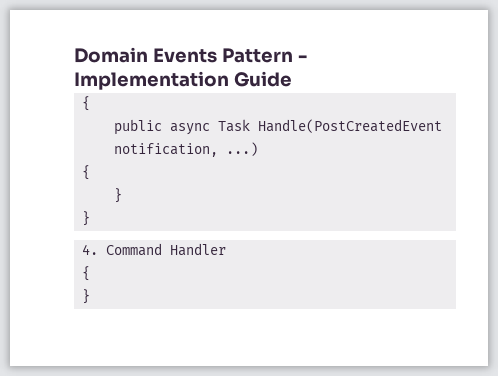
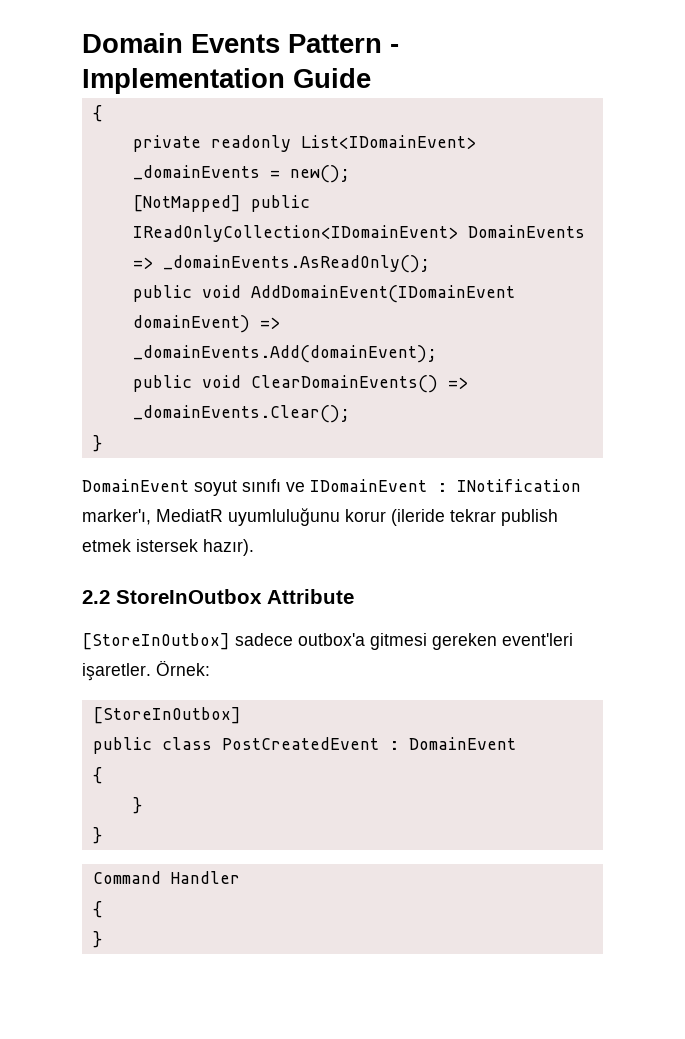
- public async Task Handle(PostCreatedEvent notification, ...)
+ private readonly List<IDomainEvent> _domainEvents = new();
+ [NotMapped] public IReadOnlyCollection<IDomainEvent> DomainEvents => _domainEvents.AsReadOnly();
+ public void AddDomainEvent(IDomainEvent domainEvent) => _domainEvents.Add(domainEvent);
+ public void ClearDomainEvents() => _domainEvents.Clear();
+ }
+ DomainEvent soyut sınıfı ve IDomainEvent : INotification marker'ı, MediatR uyumluluğunu korur (ileride tekrar publish etmek istersek hazır).
+ 2.2 StoreInOutbox Attribute
+ [StoreInOutbox] sadece outbox'a gitmesi gereken event'leri işaretler. Örnek:
+ [StoreInOutbox]
+ public class PostCreatedEvent : DomainEvent
- 4. Command Handler
+ Command Handler

